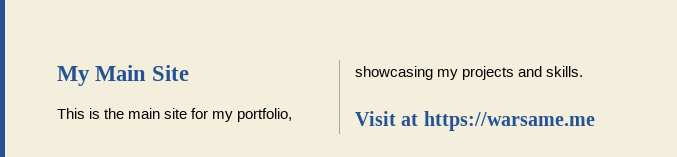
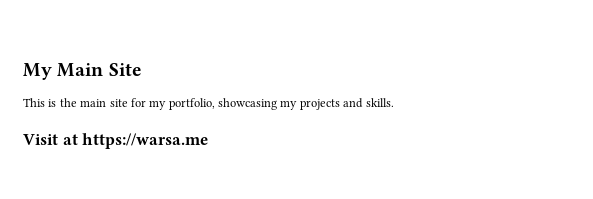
- Visit at https://warsame.me
+ Visit at https://warsa.me

